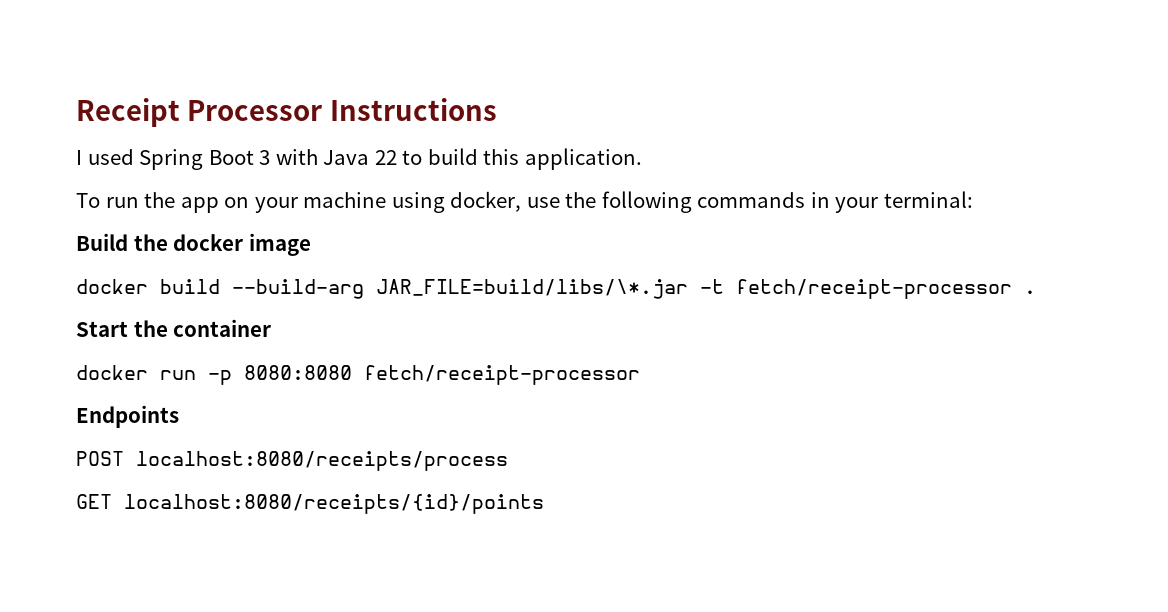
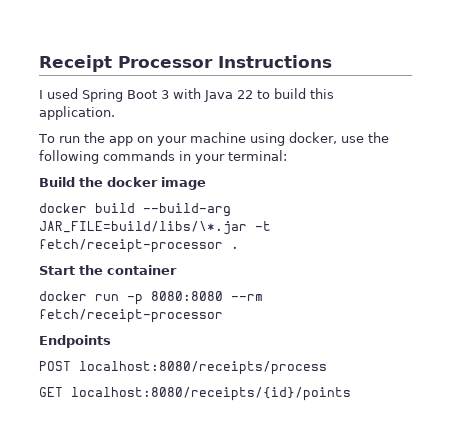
- docker run -p 8080:8080 fetch/receipt-processor
+ docker run -p 8080:8080 --rm fetch/receipt-processor

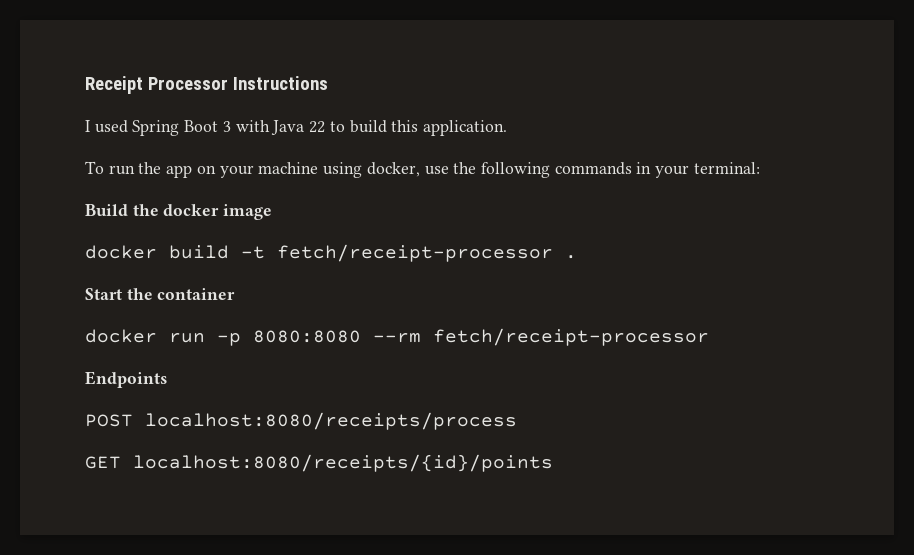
- docker build --build-arg JAR_FILE=build/libs/\*.jar -t fetch/receipt-processor .
+ docker build -t fetch/receipt-processor .

